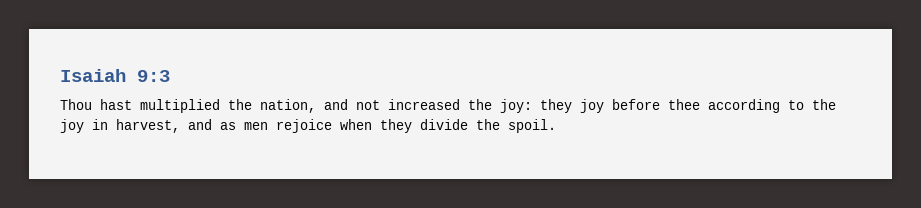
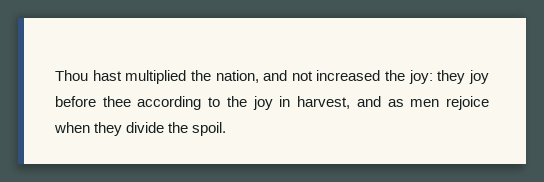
- Isaiah 9:3

